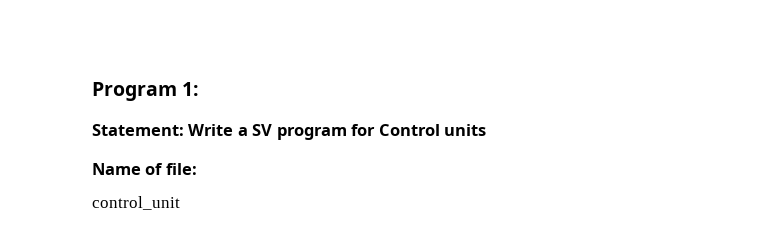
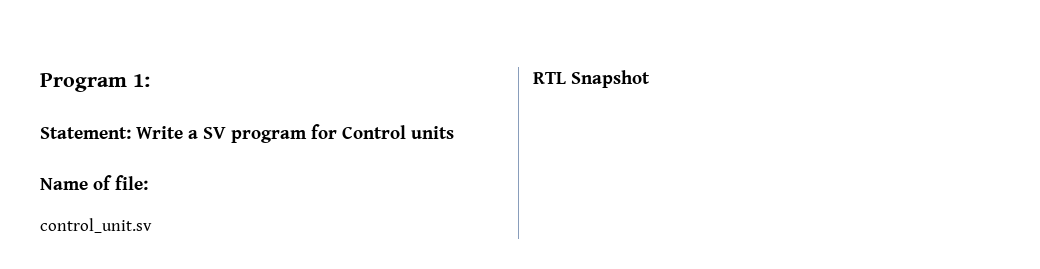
- control_unit
+ control_unit.sv
+ RTL Snapshot

